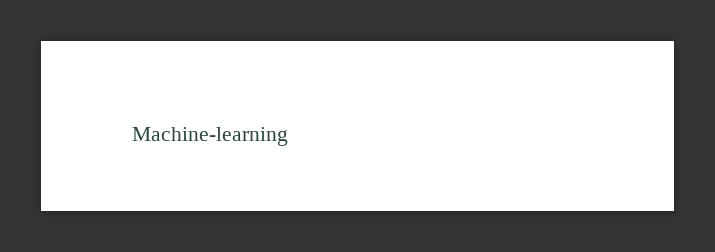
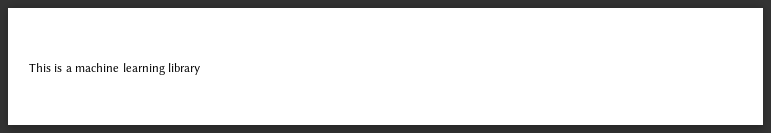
- Machine-learning
+ This is a machine learning library

